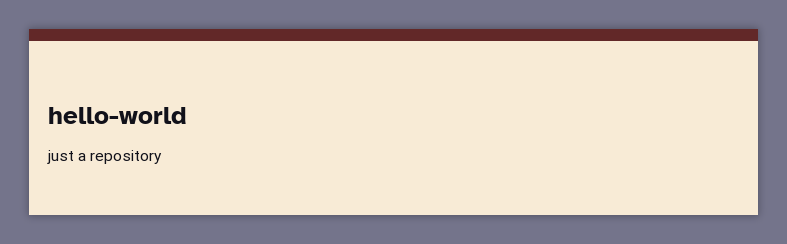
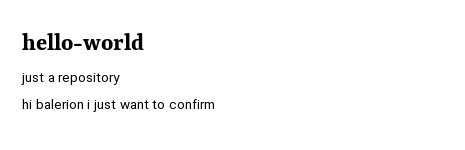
+ hi balerion i just want to confirm

